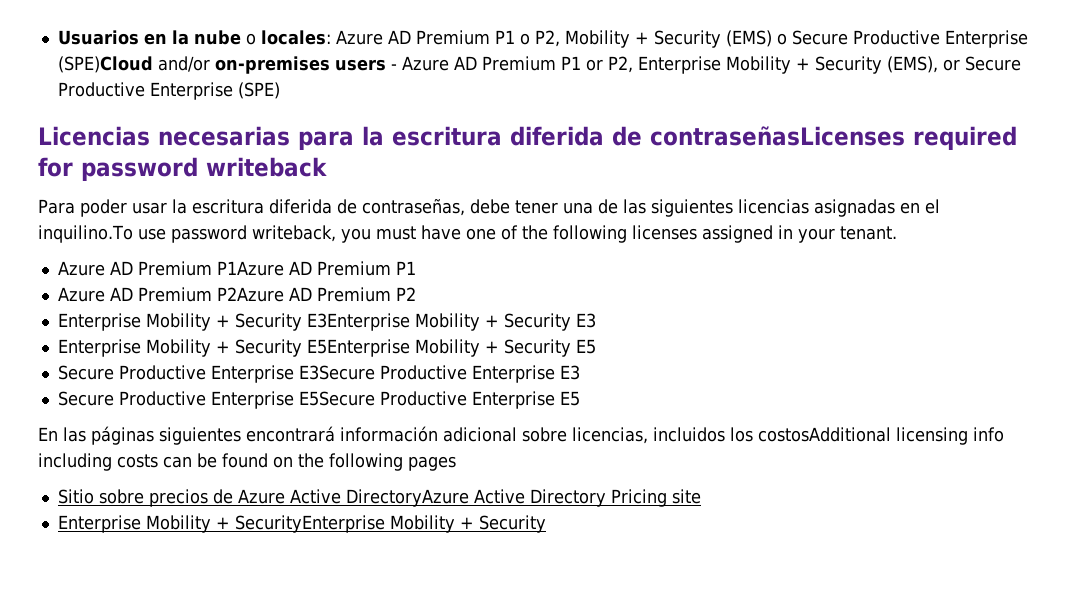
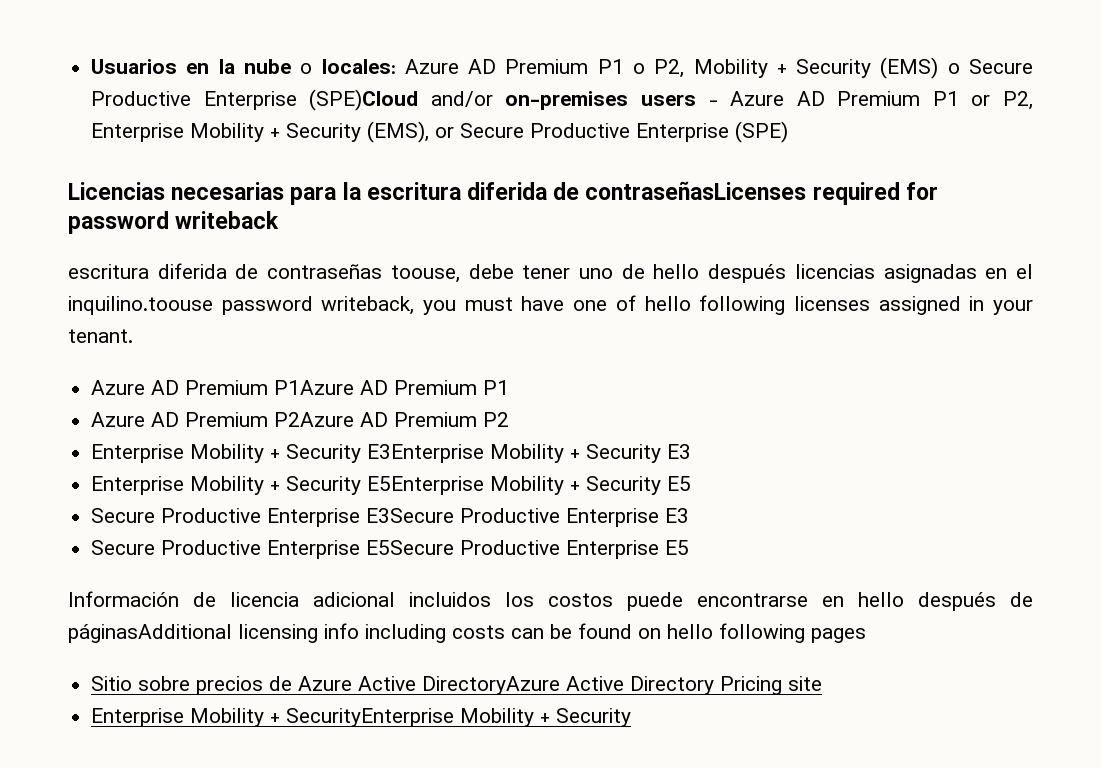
- Para poder usar la escritura diferida de contraseñas, debe tener una de las siguientes licencias asignadas en el inquilino.To use password writeback, you must have one of the following licenses assigned in your tenant.
+ escritura diferida de contraseñas toouse, debe tener uno de hello después licencias asignadas en el inquilino.toouse password writeback, you must have one of hello following licenses assigned in your tenant.
- En las páginas siguientes encontrará información adicional sobre licencias, incluidos los costosAdditional licensing info including costs can be found on the following pages
+ Información de licencia adicional incluidos los costos puede encontrarse en hello después de páginasAdditional licensing info including costs can be found on hello following pages

